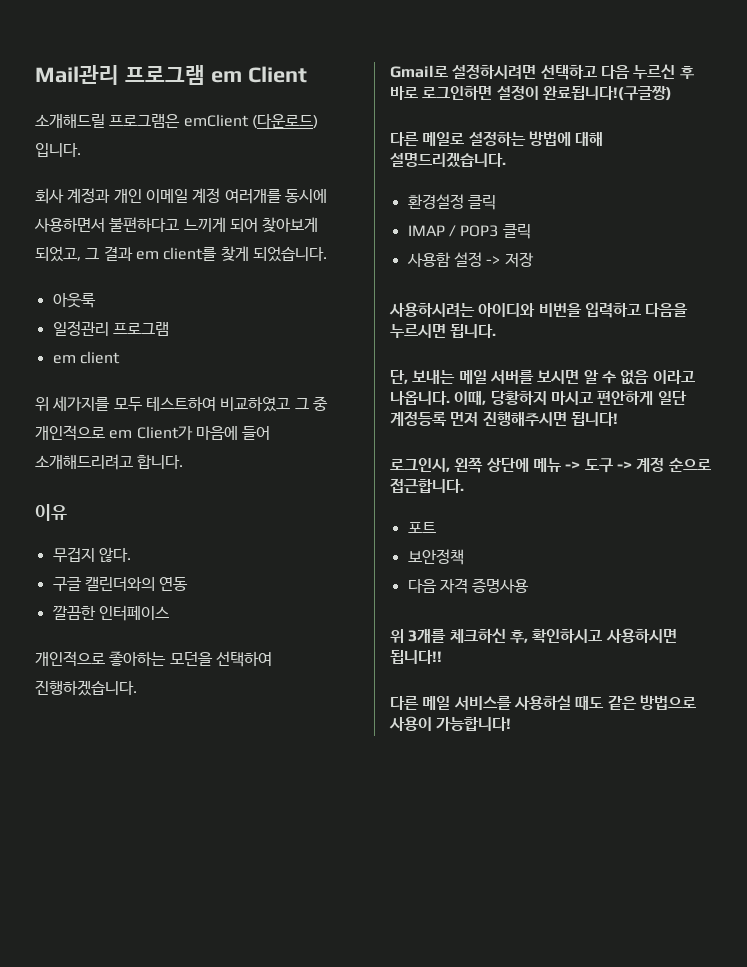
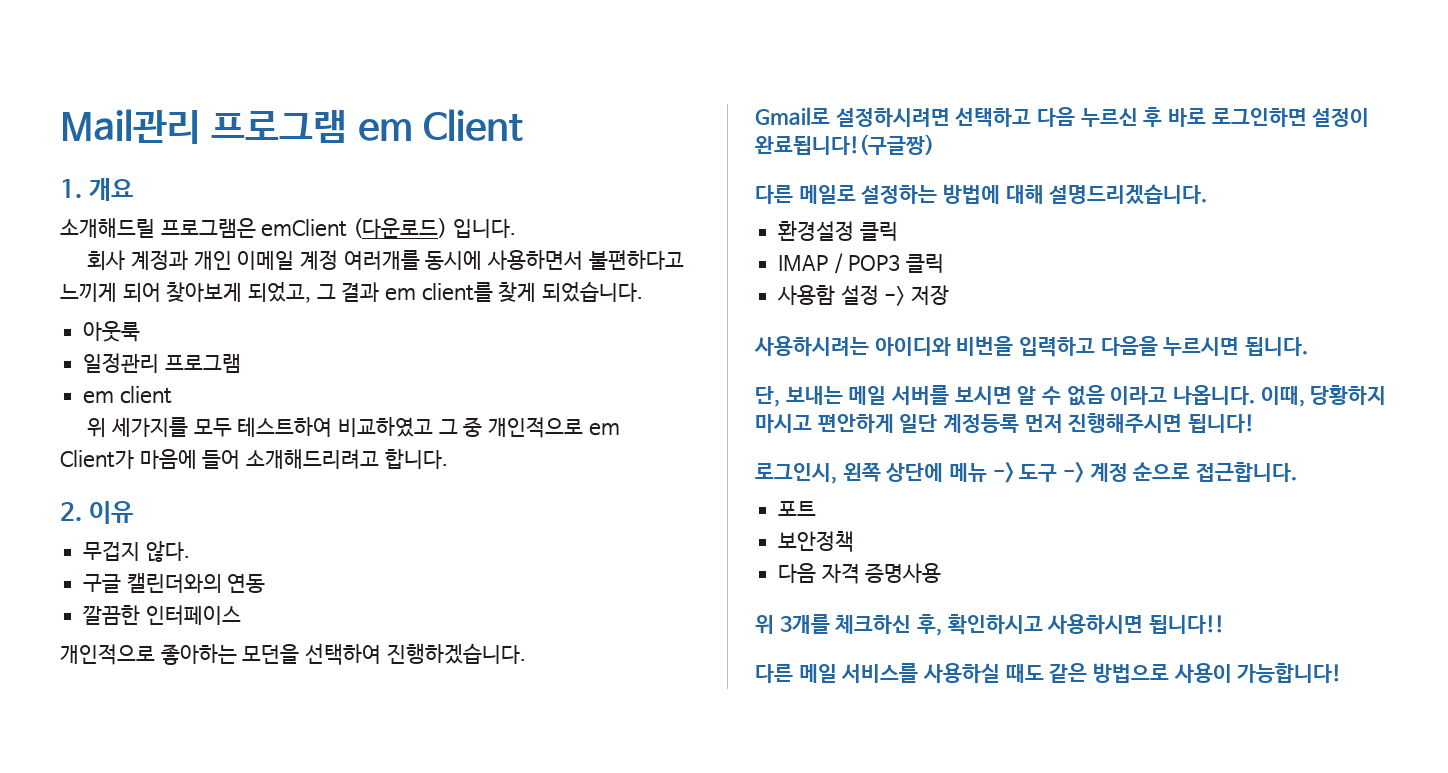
+ 1. 개요
- 이유
+ 2. 이유

